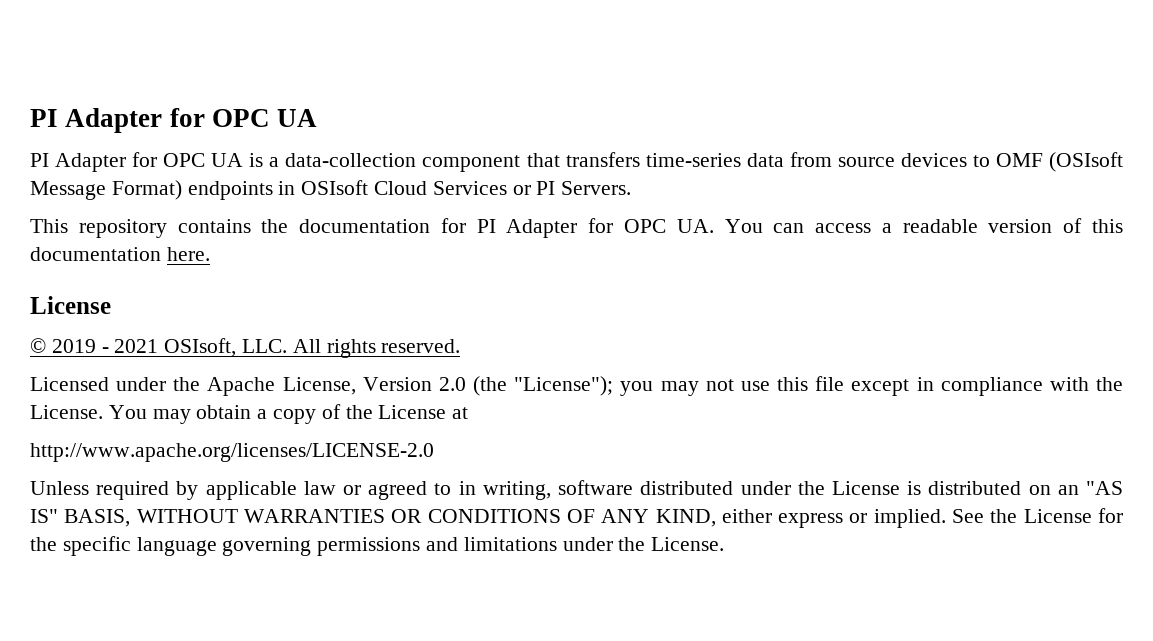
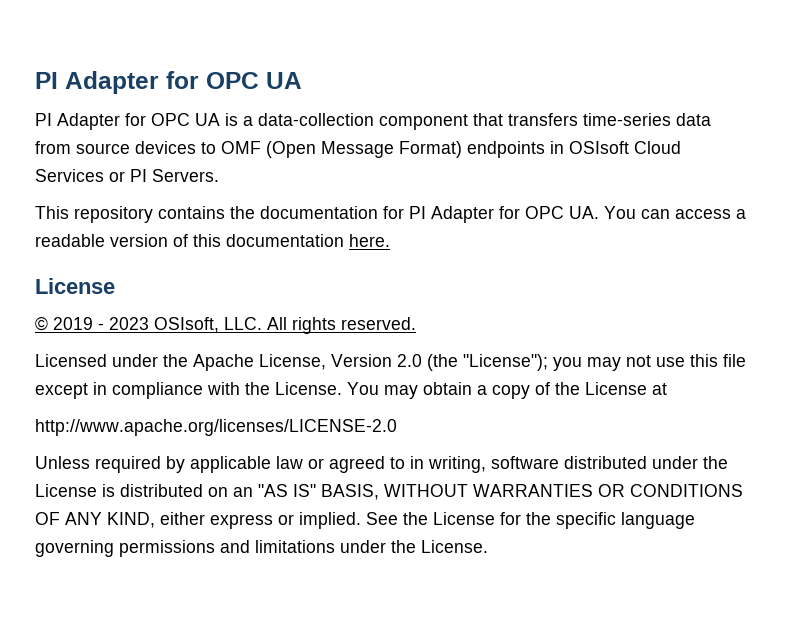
- PI Adapter for OPC UA is a data-collection component that transfers time-series data from source devices to OMF (OSIsoft Message Format) endpoints in OSIsoft Cloud Services or PI Servers.
+ PI Adapter for OPC UA is a data-collection component that transfers time-series data from source devices to OMF (Open Message Format) endpoints in OSIsoft Cloud Services or PI Servers.
- © 2019 - 2021 OSIsoft, LLC. All rights reserved.
+ © 2019 - 2023 OSIsoft, LLC. All rights reserved.

